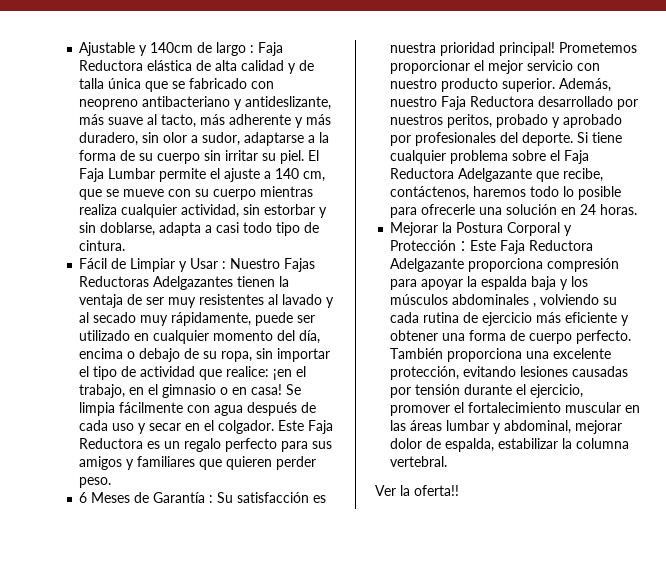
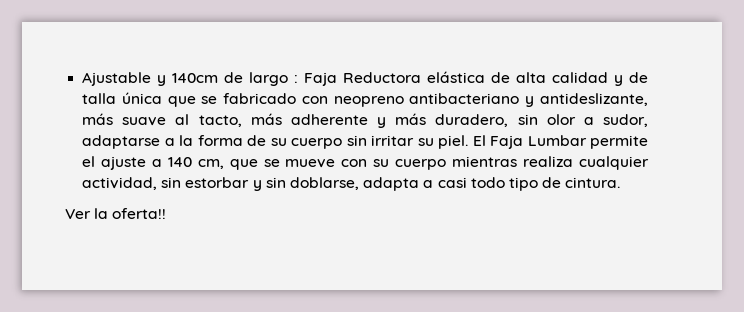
- Fácil de Limpiar y Usar : Nuestro Fajas Reductoras Adelgazantes tienen la ventaja de ser muy resistentes al lavado y al secado muy rápidamente, puede ser utilizado en cualquier momento del día, encima o debajo de su ropa, sin importar el tipo de actividad que realice: ¡en el trabajo, en el gimnasio o en casa! Se limpia fácilmente con agua después de cada uso y secar en el colgador. Este Faja Reductora es un regalo perfecto para sus amigos y familiares que quieren perder peso.
- 6 Meses de Garantía : Su satisfacción es nuestra prioridad principal! Prometemos proporcionar el mejor servicio con nuestro producto superior. Además, nuestro Faja Reductora desarrollado por nuestros peritos, probado y aprobado por profesionales del deporte. Si tiene cualquier problema sobre el Faja Reductora Adelgazante que recibe, contáctenos, haremos todo lo posible para ofrecerle una solución en 24 horas.
- Mejorar la Postura Corporal y Protección：Este Faja Reductora Adelgazante proporciona compresión para apoyar la espalda baja y los músculos abdominales , volviendo su cada rutina de ejercicio más eficiente y obtener una forma de cuerpo perfecto. También proporciona una excelente protección, evitando lesiones causadas por tensión durante el ejercicio, promover el fortalecimiento muscular en las áreas lumbar y abdominal, mejorar dolor de espalda, estabilizar la columna vertebral.

